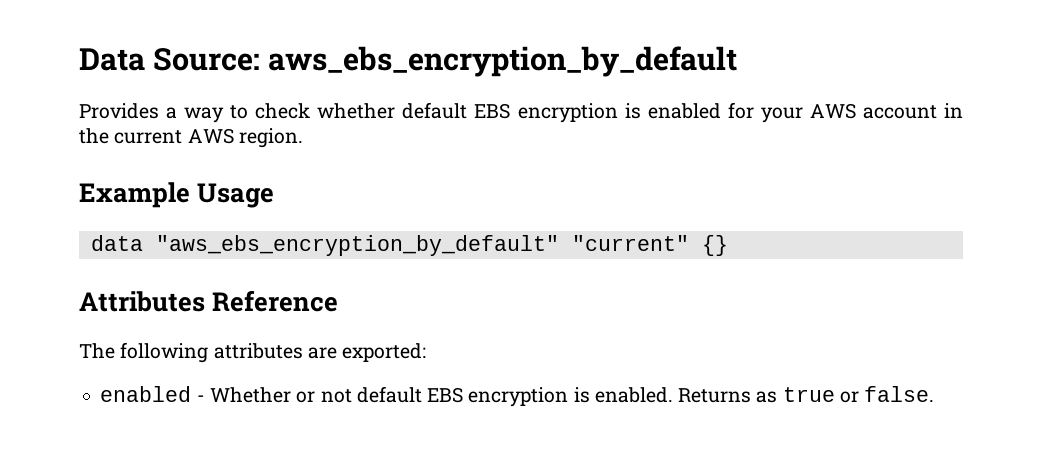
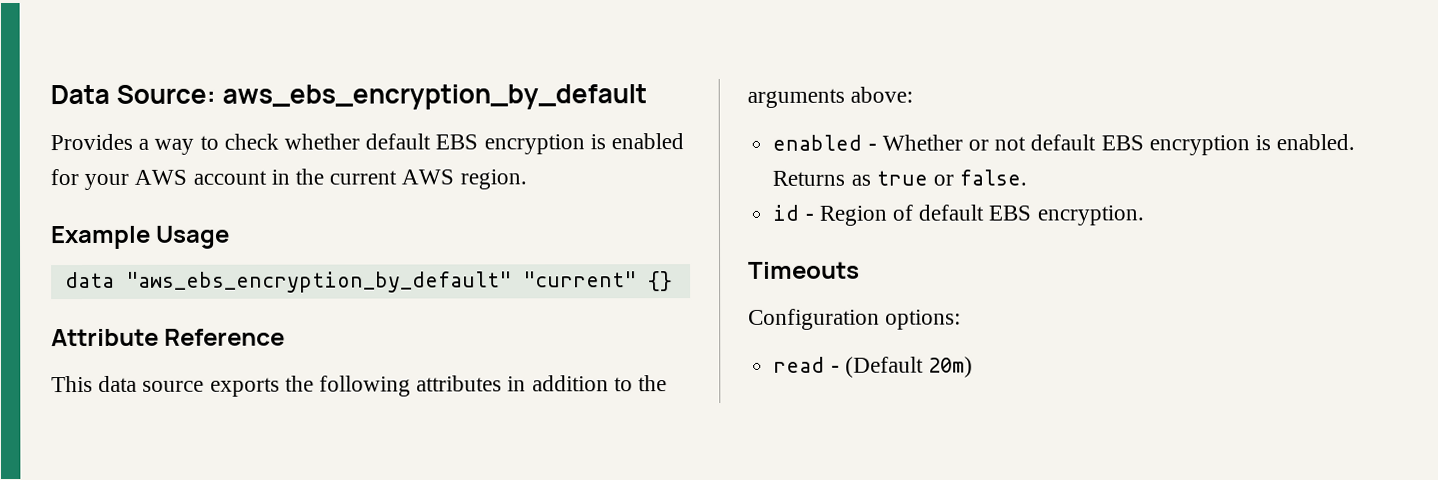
- Attributes Reference
+ Attribute Reference
- The following attributes are exported:
+ This data source exports the following attributes in addition to the arguments above:
+ id - Region of default EBS encryption.
+ Timeouts
+ Configuration options:
+ read - (Default 20m)

